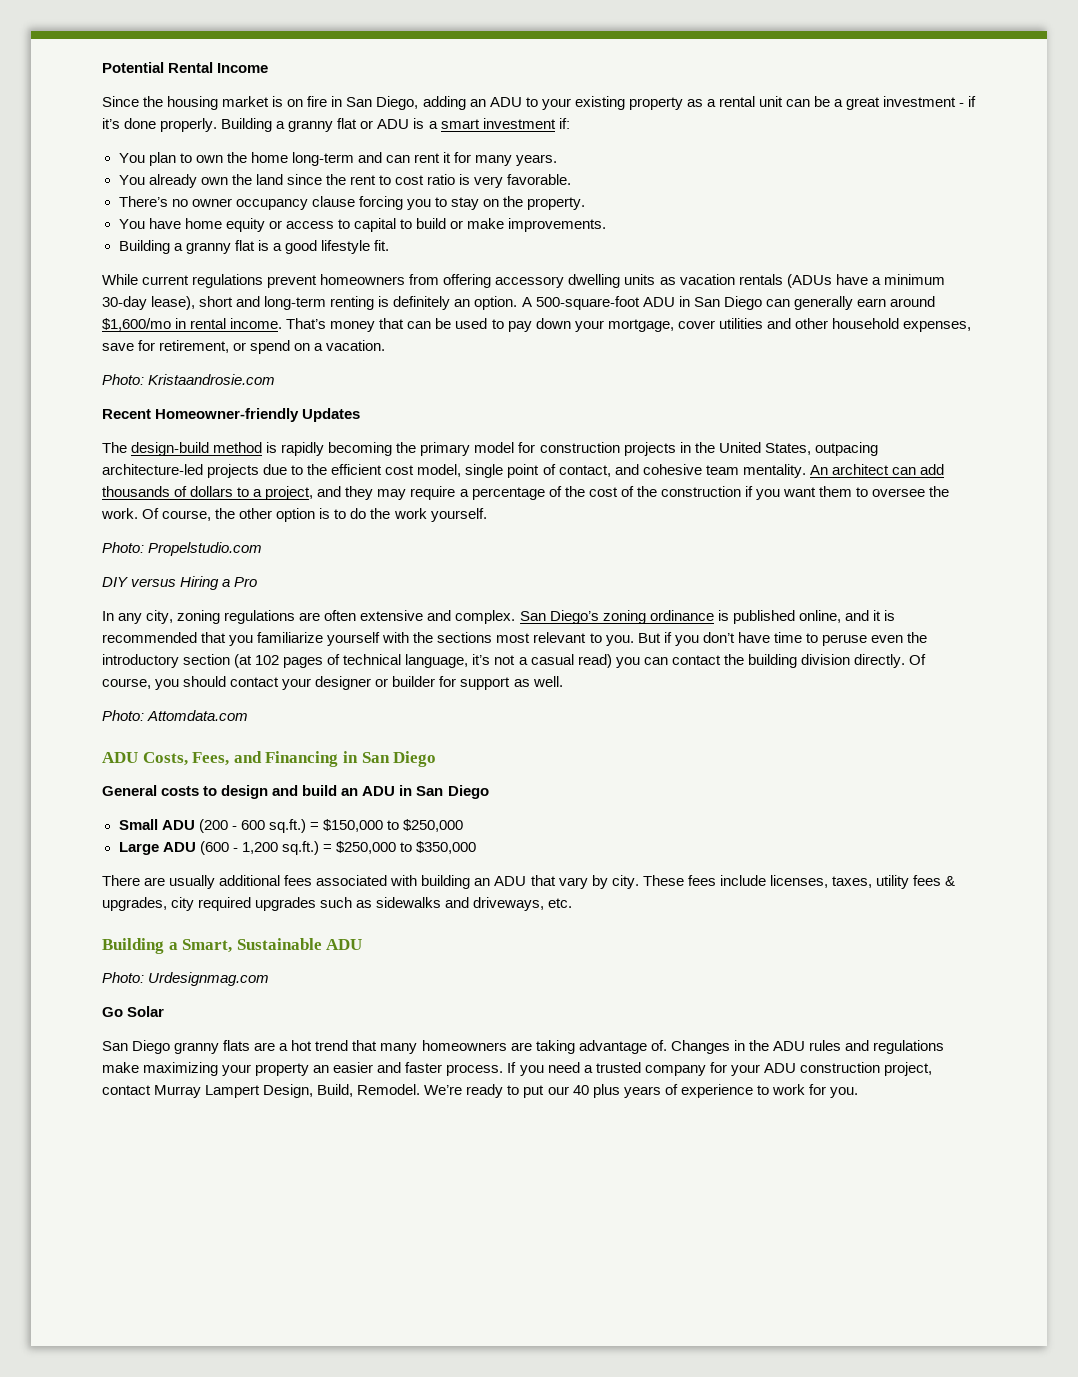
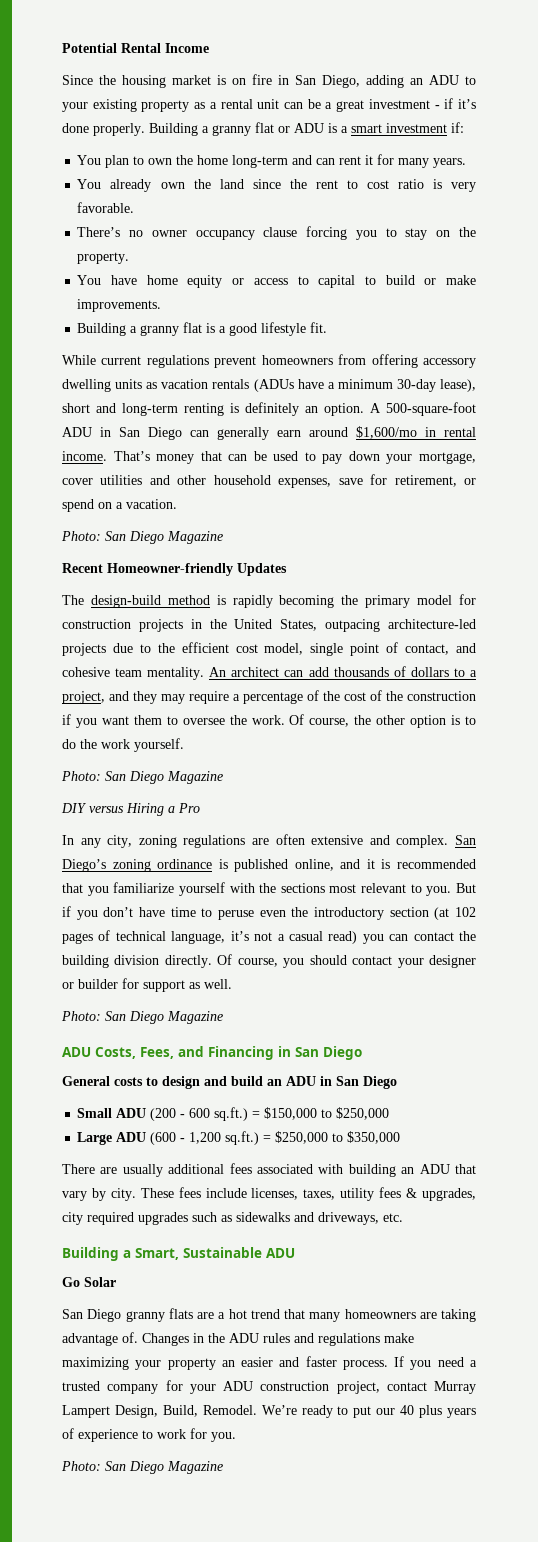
  That’s money that can be used to pay down your mortgage, cover utilities and other household expenses, save for retirement, or spend on a vacation.
- Photo: Kristaandrosie.com
+ Photo: San Diego Magazine
  Of course, the other option is to do the work yourself.
- Photo: Propelstudio.com
+ Photo: San Diego Magazine
  Of course, you should contact your designer or builder for support as well.
- Photo: Attomdata.com
+ Photo: San Diego Magazine
- Photo: Urdesignmag.com
  We’re ready to put our 40 plus years of experience to work for you.
+ Photo: San Diego Magazine

